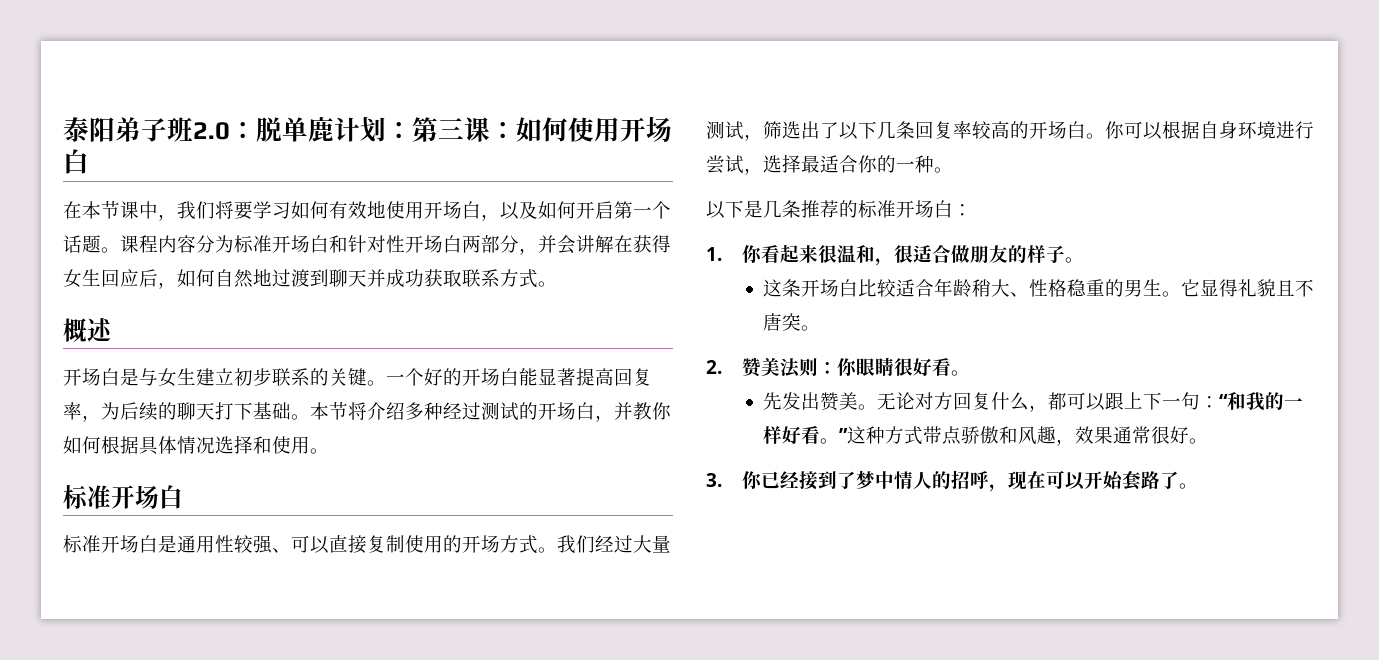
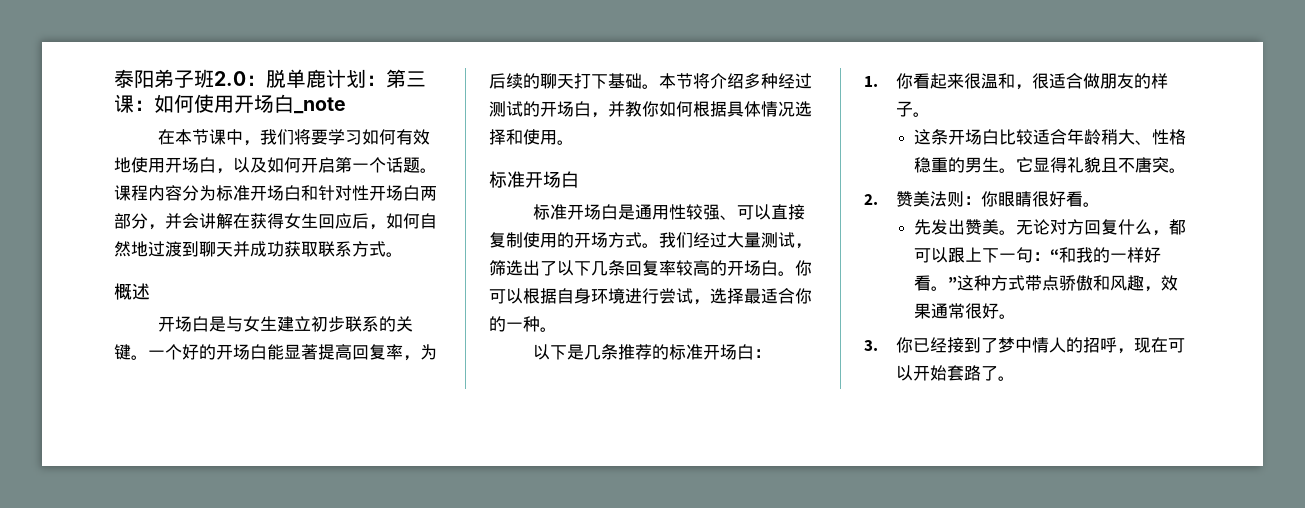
- 泰阳弟子班2.0：脱单鹿计划：第三课：如何使用开场白
+ 泰阳弟子班2.0：脱单鹿计划：第三课：如何使用开场白_note

